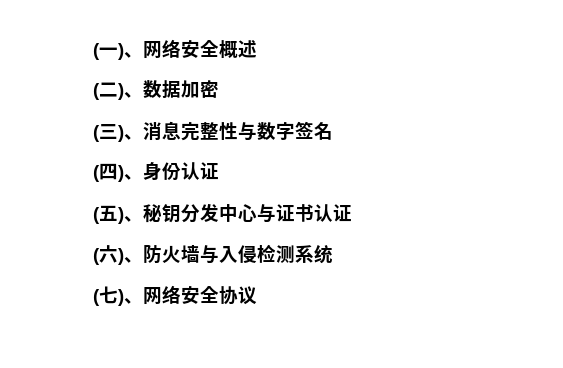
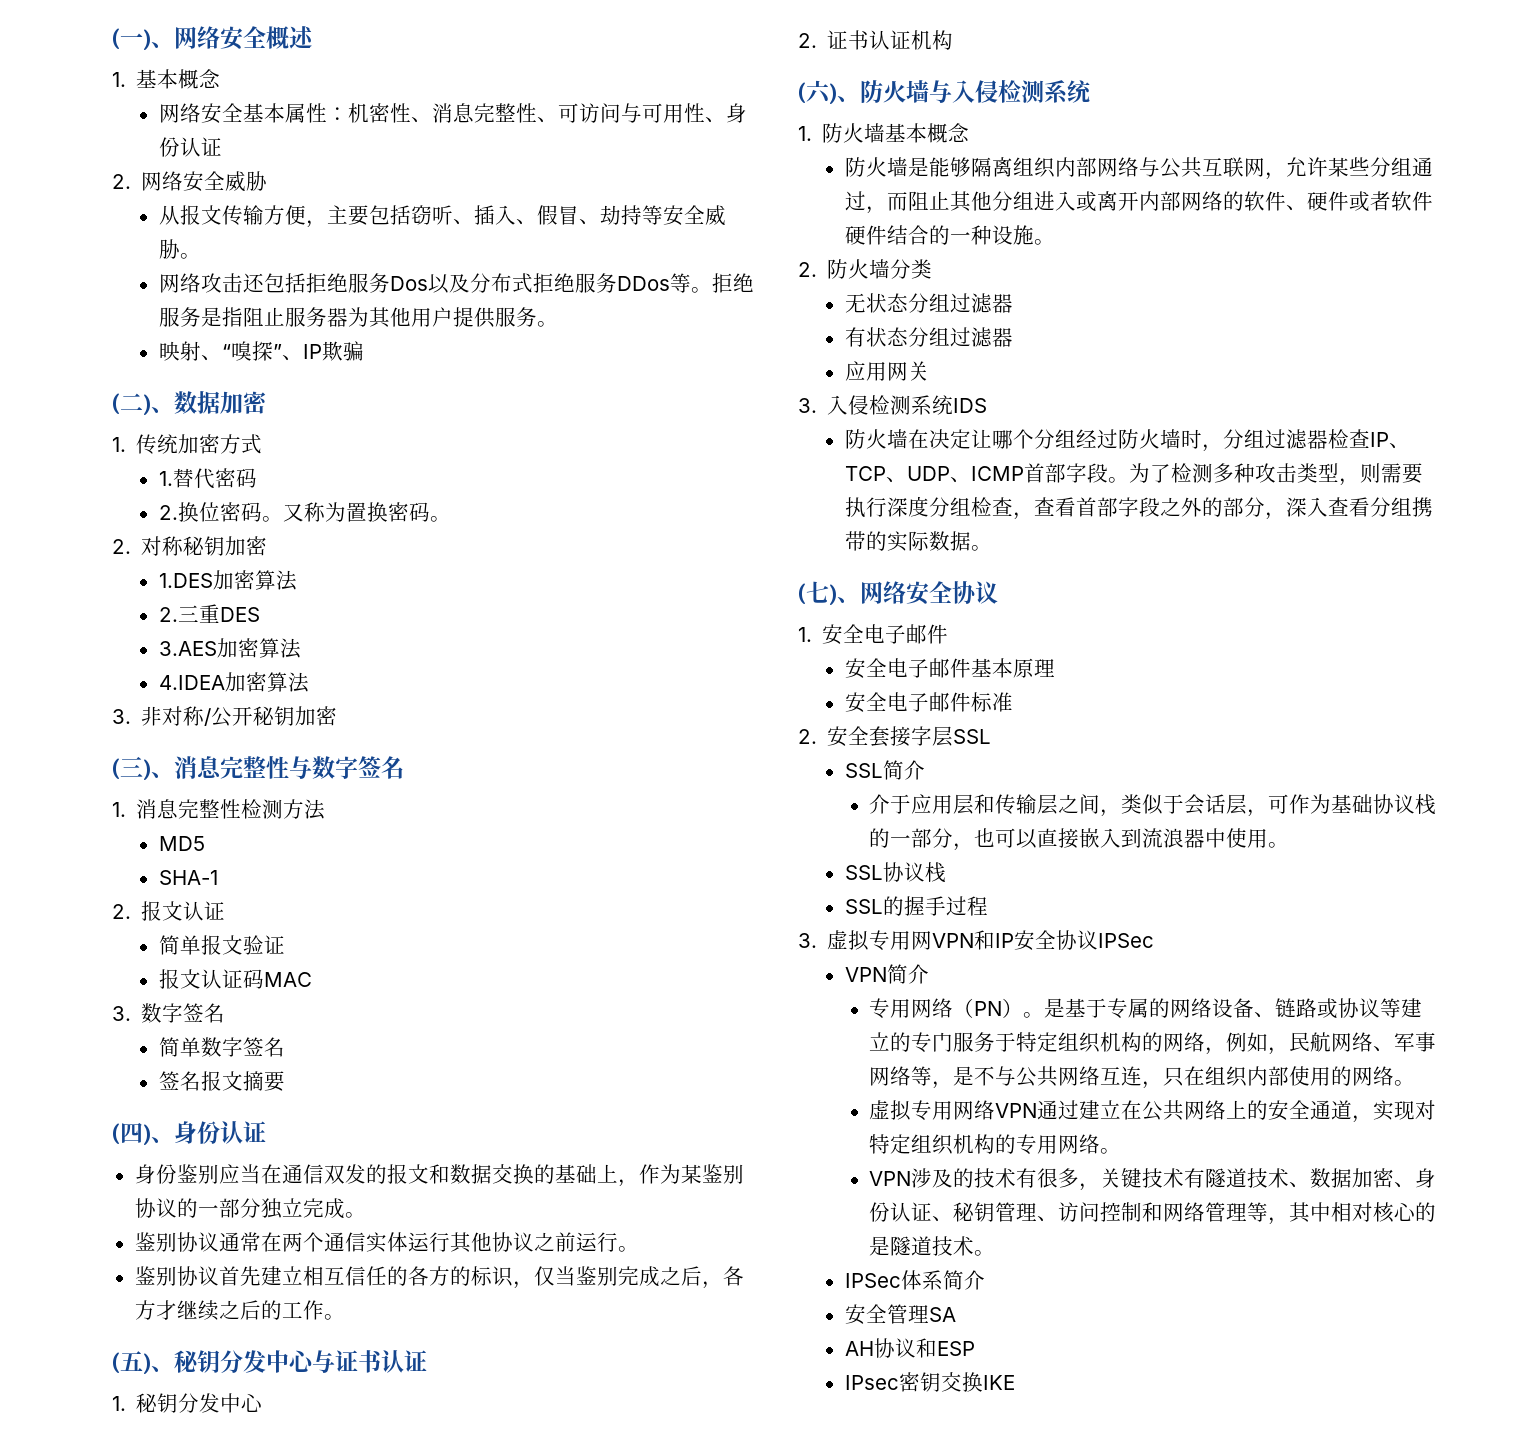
+ 1.基本概念
+ 网络安全基本属性：机密性、消息完整性、可访问与可用性、身份认证
+ 2.网络安全威胁
+ 从报文传输方便，主要包括窃听、插入、假冒、劫持等安全威胁。
+ 网络攻击还包括拒绝服务Dos以及分布式拒绝服务DDos等。拒绝服务是指阻止服务器为其他用户提供服务。
+ 映射、“嗅探”、IP欺骗
+ 1.传统加密方式
+ 1.替代密码
+ 2.换位密码。又称为置换密码。
+ 2.对称秘钥加密
+ 1.DES加密算法
+ 2.三重DES
+ 3.AES加密算法
+ 4.IDEA加密算法
+ 3.非对称/公开秘钥加密
+ 1.消息完整性检测方法
+ MD5
+ SHA-1
+ 2.报文认证
+ 简单报文验证
+ 报文认证码MAC
+ 3.数字签名
+ 简单数字签名
+ 签名报文摘要
+ 身份鉴别应当在通信双发的报文和数据交换的基础上，作为某鉴别协议的一部分独立完成。
+ 鉴别协议通常在两个通信实体运行其他协议之前运行。
+ 鉴别协议首先建立相互信任的各方的标识，仅当鉴别完成之后，各方才继续之后的工作。
+ 1.秘钥分发中心
+ 2.证书认证机构
+ 1.防火墙基本概念
+ 防火墙是能够隔离组织内部网络与公共互联网，允许某些分组通过，而阻止其他分组进入或离开内部网络的软件、硬件或者软件硬件结合的一种设施。
+ 2.防火墙分类
+ 无状态分组过滤器
+ 有状态分组过滤器
+ 应用网关
+ 3.入侵检测系统IDS
+ 防火墙在决定让哪个分组经过防火墙时，分组过滤器检查IP、TCP、UDP、ICMP首部字段。为了检测多种攻击类型，则需要执行深度分组检查，查看首部字段之外的部分，深入查看分组携带的实际数据。
+ 1.安全电子邮件
+ 安全电子邮件基本原理
+ 安全电子邮件标准
+ 2.安全套接字层SSL
+ SSL简介
+ 介于应用层和传输层之间，类似于会话层，可作为基础协议栈的一部分，也可以直接嵌入到流浪器中使用。
+ SSL协议栈
+ SSL的握手过程
+ 3.虚拟专用网VPN和IP安全协议IPSec
+ VPN简介
+ 专用网络（PN）。是基于专属的网络设备、链路或协议等建立的专门服务于特定组织机构的网络，例如，民航网络、军事网络等，是不与公共网络互连，只在组织内部使用的网络。
+ 虚拟专用网络VPN通过建立在公共网络上的安全通道，实现对特定组织机构的专用网络。
+ VPN涉及的技术有很多，关键技术有隧道技术、数据加密、身份认证、秘钥管理、访问控制和网络管理等，其中相对核心的是隧道技术。
+ IPSec体系简介
+ 安全管理SA
+ AH协议和ESP
+ IPsec密钥交换IKE

